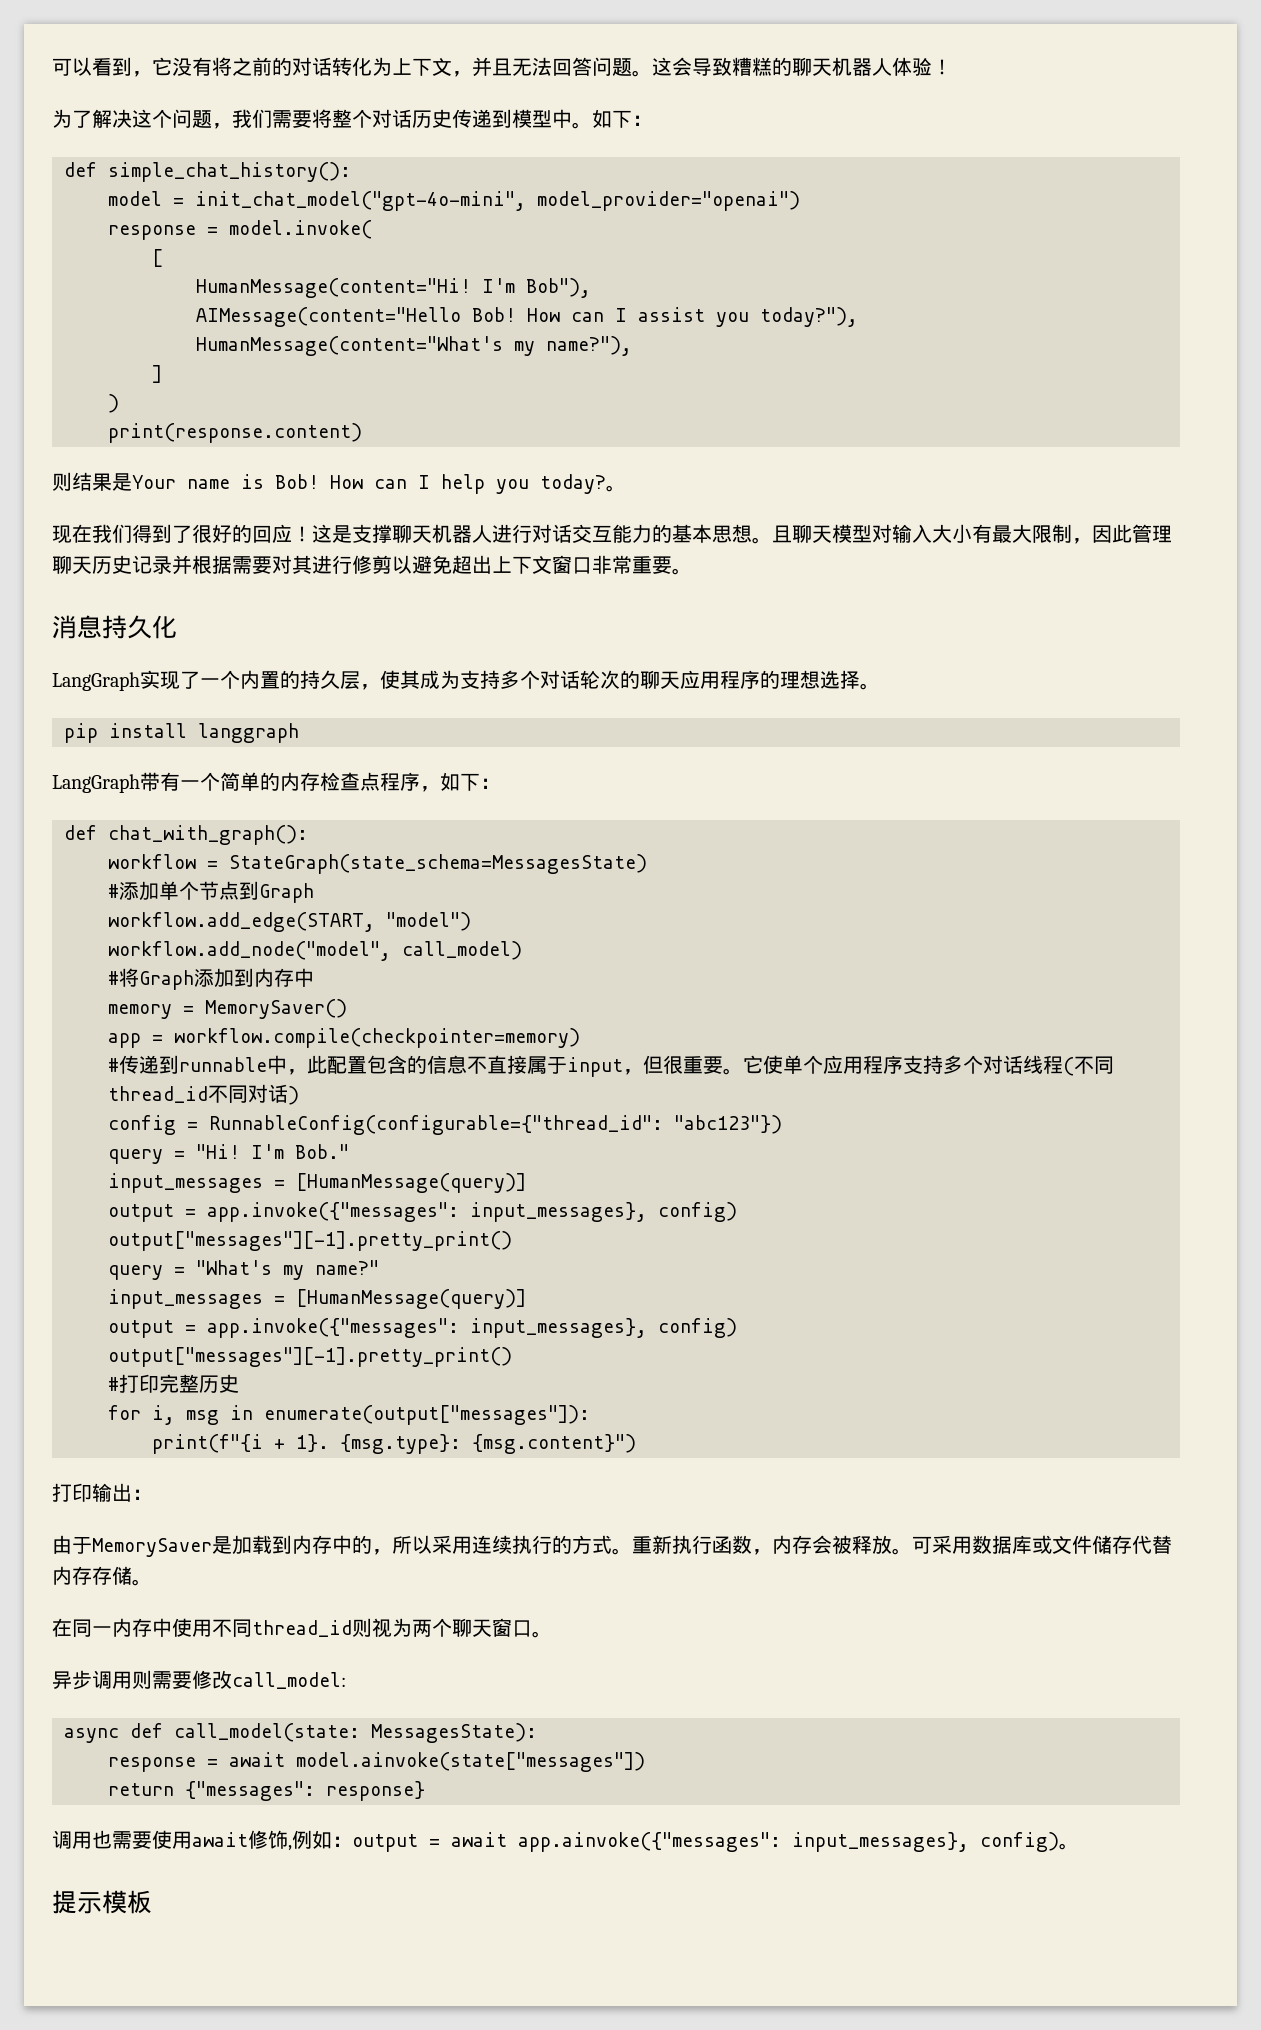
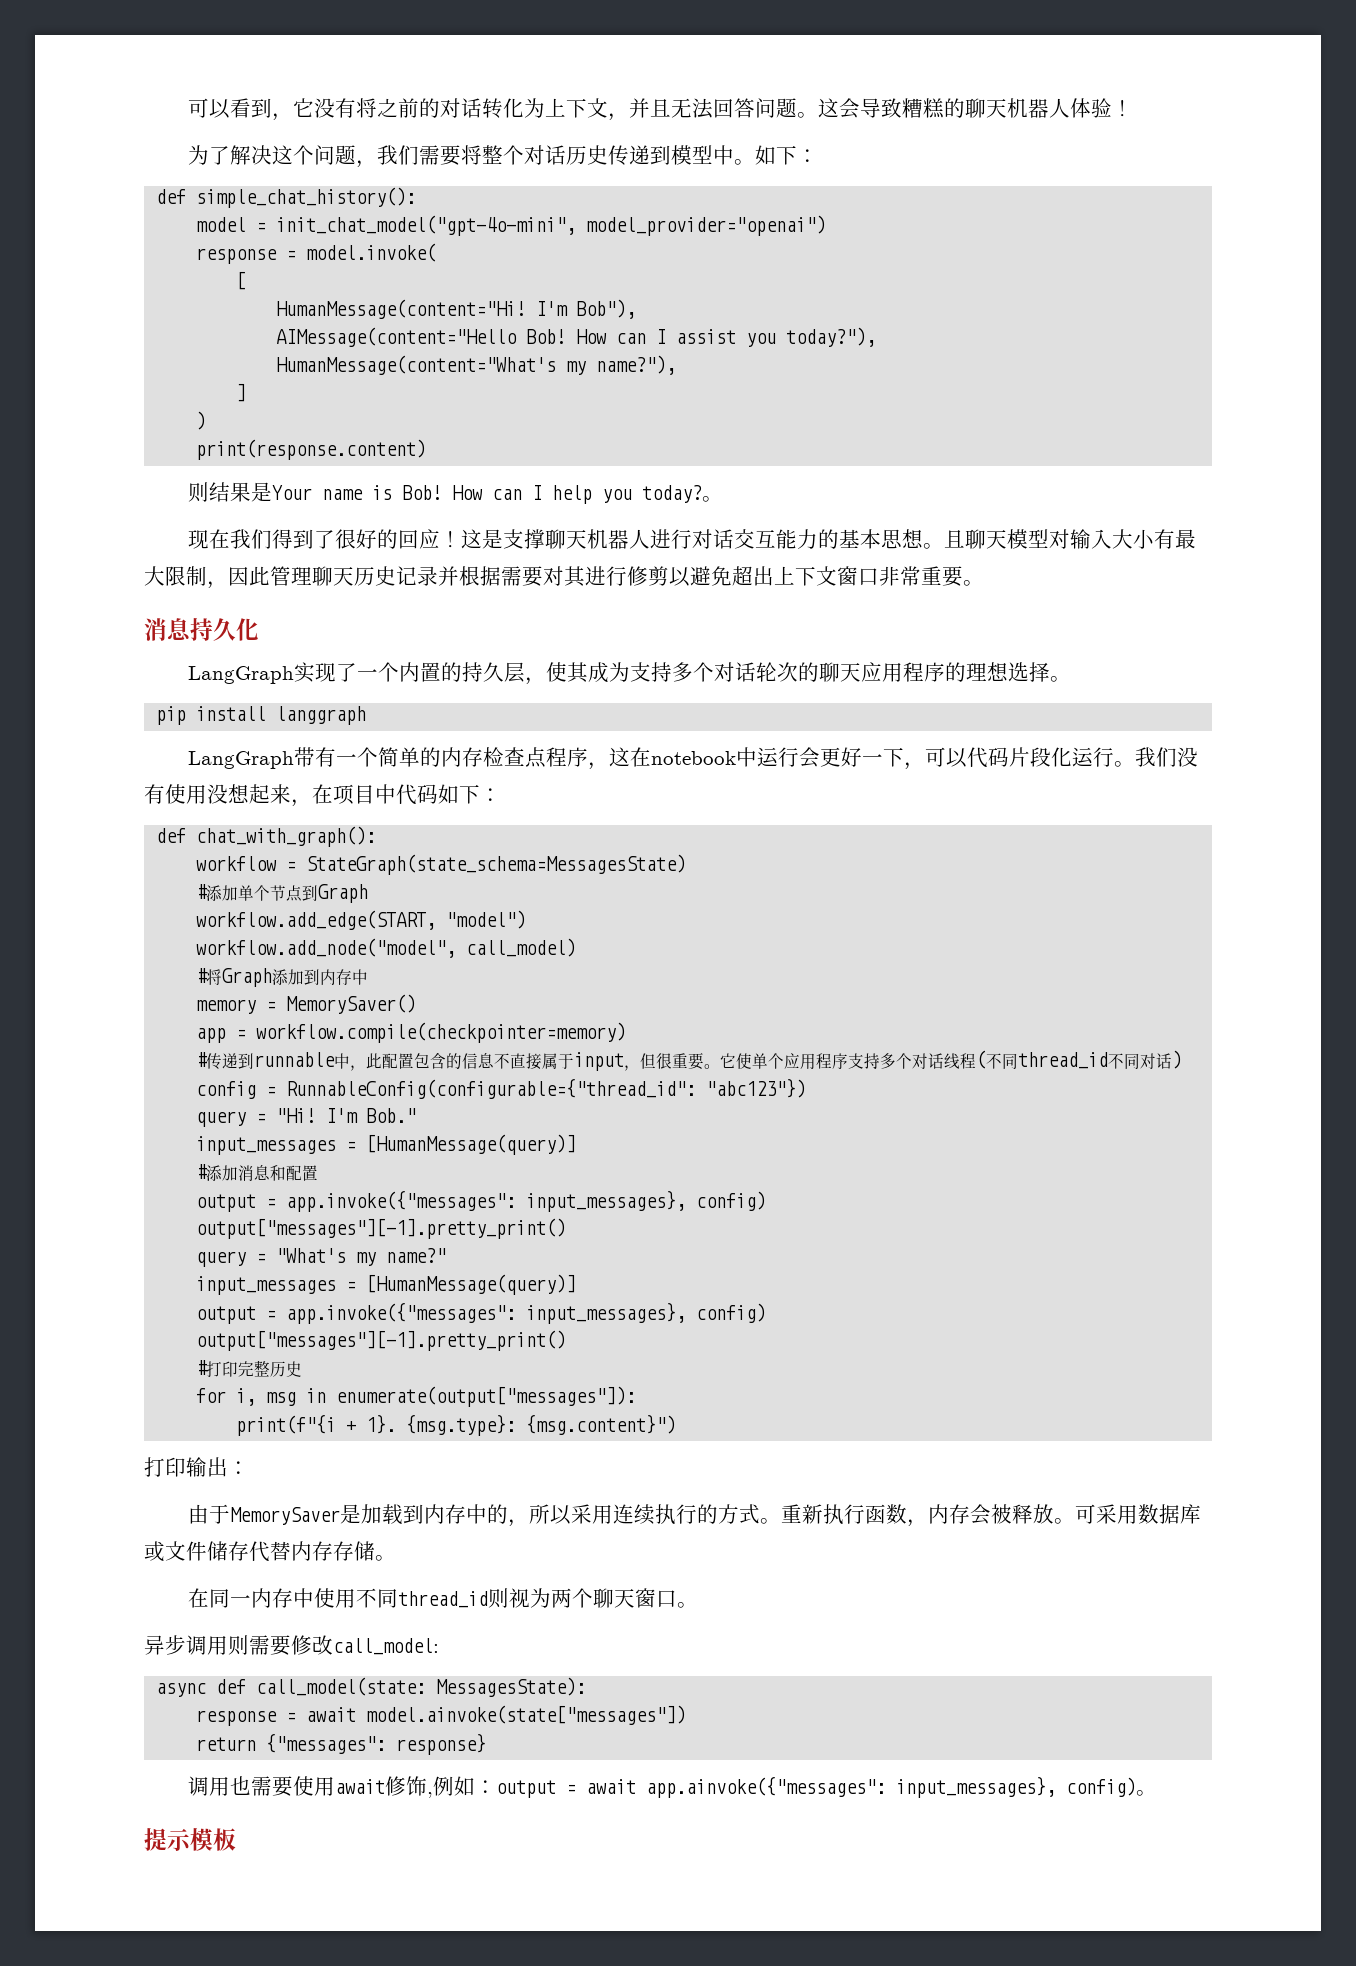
- LangGraph带有一个简单的内存检查点程序，如下：
+ LangGraph带有一个简单的内存检查点程序，这在notebook中运行会更好一下，可以代码片段化运行。我们没有使用没想起来，在项目中代码如下：
+ #添加消息和配置

